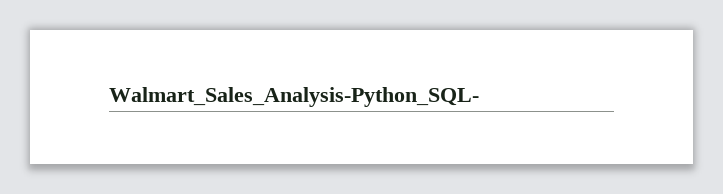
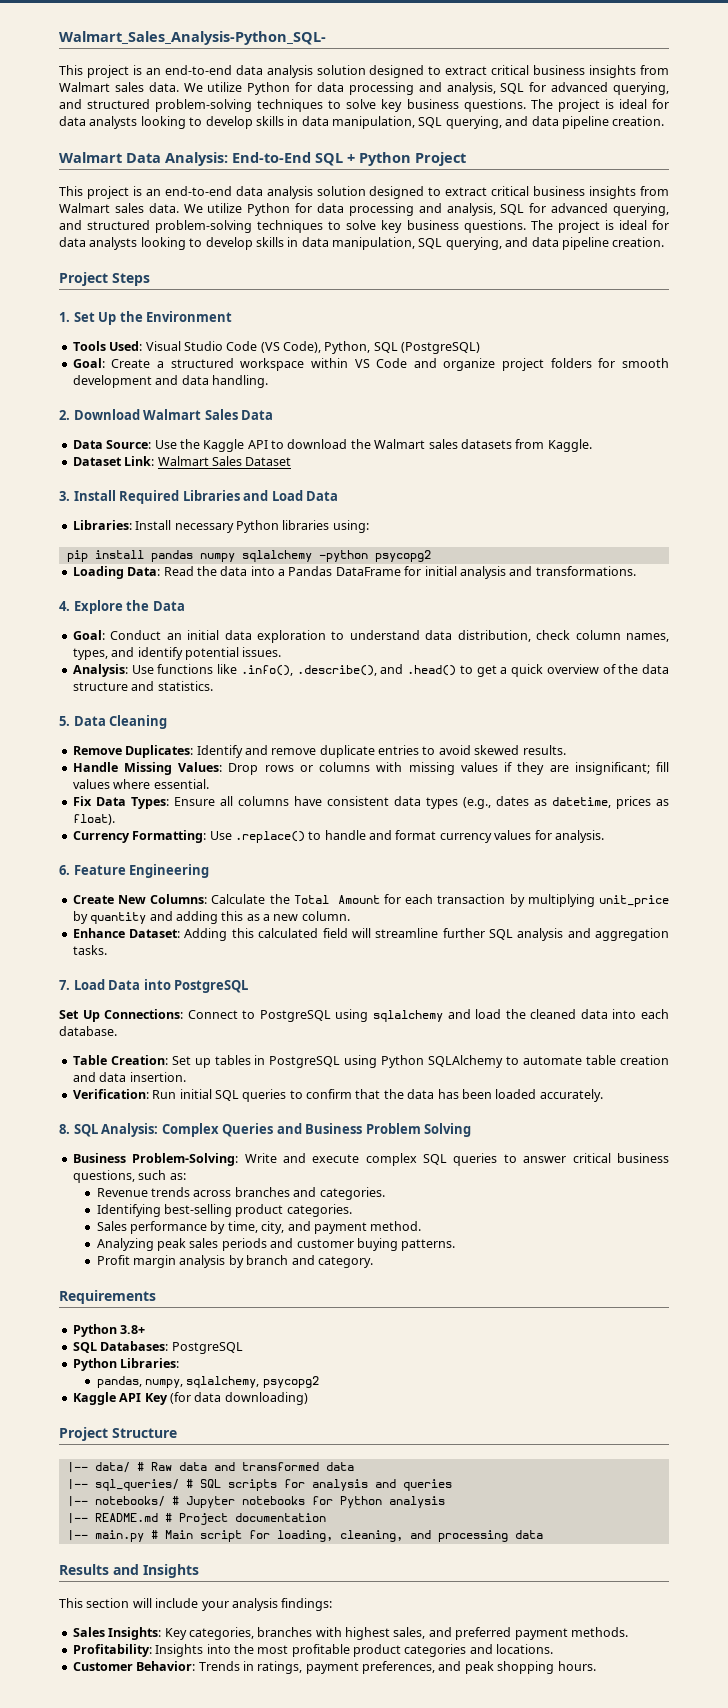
  Walmart_Sales_Analysis-Python_SQL-
+ This project is an end-to-end data analysis solution designed to extract critical business insights from Walmart sales data. We utilize Python for data processing and analysis, SQL for advanced querying, and structured problem-solving techniques to solve key business questions. The project is ideal for data analysts looking to develop skills in data manipulation, SQL querying, and data pipeline creation.
+ Walmart Data Analysis: End-to-End SQL + Python Project
+ This project is an end-to-end data analysis solution designed to extract critical business insights from Walmart sales data. We utilize Python for data processing and analysis, SQL for advanced querying, and structured problem-solving techniques to solve key business questions. The project is ideal for data analysts looking to develop skills in data manipulation, SQL querying, and data pipeline creation.
+ Project Steps
+ 1. Set Up the Environment
+ Tools Used: Visual Studio Code (VS Code), Python, SQL (PostgreSQL)
+ Goal: Create a structured workspace within VS Code and organize project folders for smooth development and data handling.
+ 2. Download Walmart Sales Data
+ Data Source: Use the Kaggle API to download the Walmart sales datasets from Kaggle.
+ Dataset Link: Walmart Sales Dataset
+ 3. Install Required Libraries and Load Data
+ Libraries: Install necessary Python libraries using:
+ pip install pandas numpy sqlalchemy -python psycopg2
+ Loading Data: Read the data into a Pandas DataFrame for initial analysis and transformations.
+ 4. Explore the Data
+ Goal: Conduct an initial data exploration to understand data distribution, check column names, types, and identify potential issues.
+ Analysis: Use functions like .info(), .describe(), and .head() to get a quick overview of the data structure and statistics.
+ 5. Data Cleaning
+ Remove Duplicates: Identify and remove duplicate entries to avoid skewed results.
+ Handle Missing Values: Drop rows or columns with missing values if they are insignificant; fill values where essential.
+ Fix Data Types: Ensure all columns have consistent data types (e.g., dates as datetime, prices as float).
+ Currency Formatting: Use .replace() to handle and format currency values for analysis.
+ 6. Feature Engineering
+ Create New Columns: Calculate the Total Amount for each transaction by multiplying unit_price by quantity and adding this as a new column.
+ Enhance Dataset: Adding this calculated field will streamline further SQL analysis and aggregation tasks.
+ 7. Load Data into PostgreSQL
+ Set Up Connections: Connect to PostgreSQL using sqlalchemy and load the cleaned data into each database.
+ Table Creation: Set up tables in PostgreSQL using Python SQLAlchemy to automate table creation and data insertion.
+ Verification: Run initial SQL queries to confirm that the data has been loaded accurately.
+ 8. SQL Analysis: Complex Queries and Business Problem Solving
+ Business Problem-Solving: Write and execute complex SQL queries to answer critical business questions, such as:
+ Revenue trends across branches and categories.
+ Identifying best-selling product categories.
+ Sales performance by time, city, and payment method.
+ Analyzing peak sales periods and customer buying patterns.
+ Profit margin analysis by branch and category.
+ Requirements
+ Python 3.8+
+ SQL Databases: PostgreSQL
+ Python Libraries:
+ pandas, numpy, sqlalchemy, psycopg2
+ Kaggle API Key (for data downloading)
+ Project Structure
+ |-- data/ # Raw data and transformed data
+ |-- sql_queries/ # SQL scripts for analysis and queries
+ |-- notebooks/ # Jupyter notebooks for Python analysis
+ |-- README.md # Project documentation
+ |-- main.py # Main script for loading, cleaning, and processing data
+ Results and Insights
+ This section will include your analysis findings:
+ Sales Insights: Key categories, branches with highest sales, and preferred payment methods.
+ Profitability: Insights into the most profitable product categories and locations.
+ Customer Behavior: Trends in ratings, payment preferences, and peak shopping hours.

